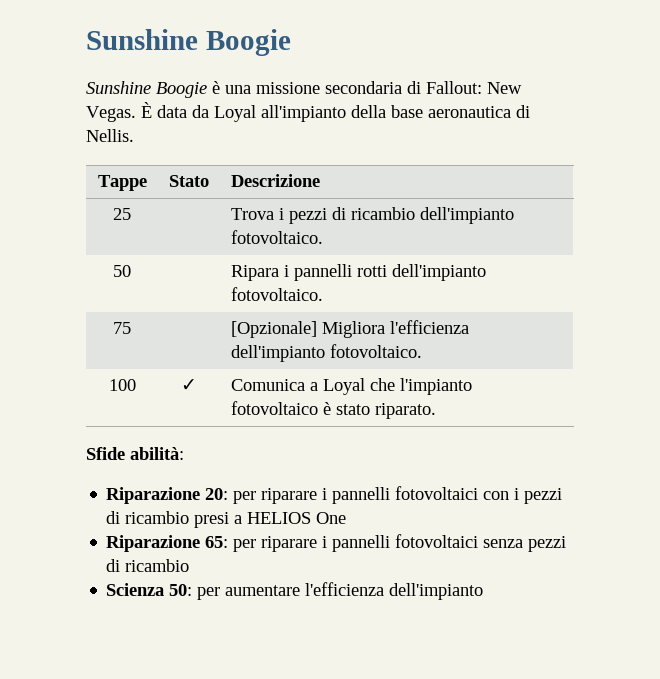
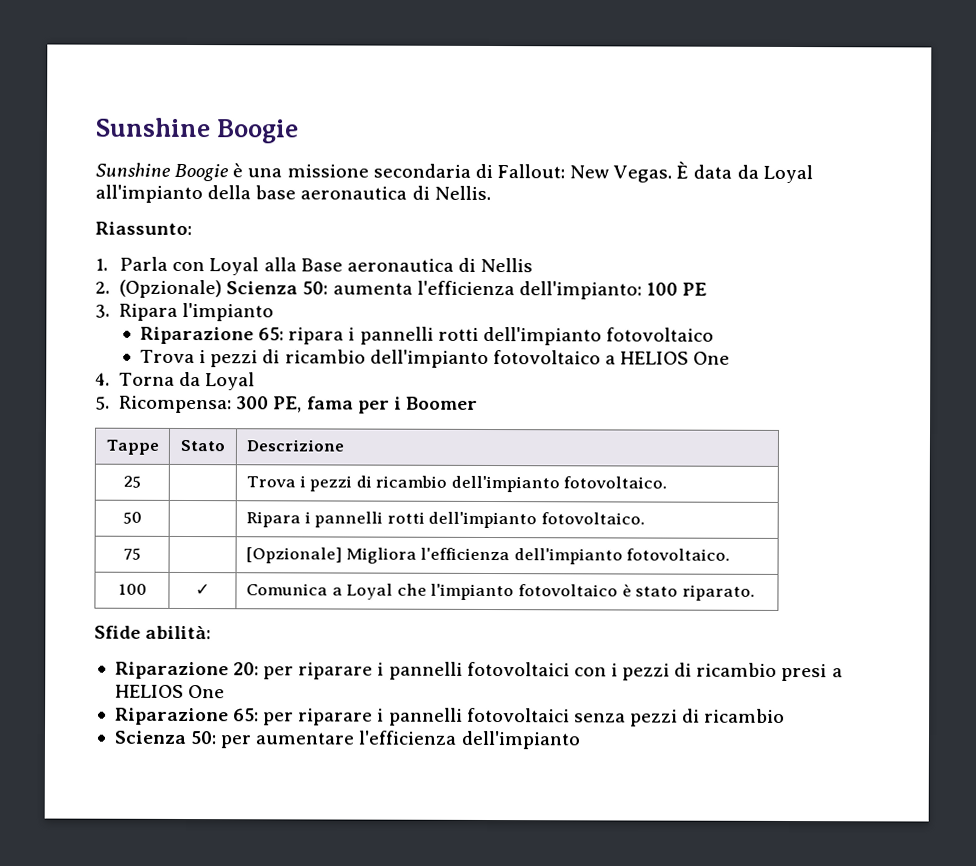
+ Riassunto:
+ 1. Parla con Loyal alla Base aeronautica di Nellis
+ 2. (Opzionale) Scienza 50: aumenta l'efficienza dell'impianto: 100 PE
+ 3. Ripara l'impianto
+ Riparazione 65: ripara i pannelli rotti dell'impianto fotovoltaico
+ Trova i pezzi di ricambio dell'impianto fotovoltaico a HELIOS One
+ 4. Torna da Loyal
+ 5. Ricompensa: 300 PE, fama per i Boomer

